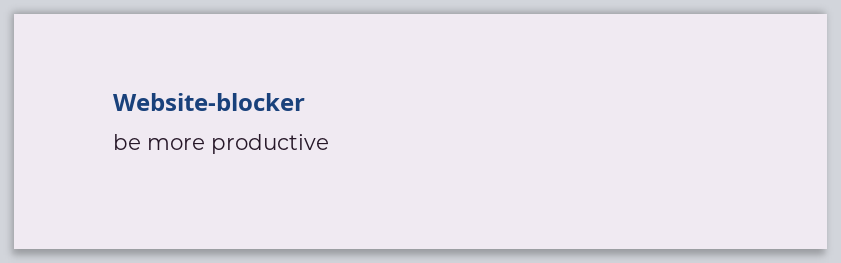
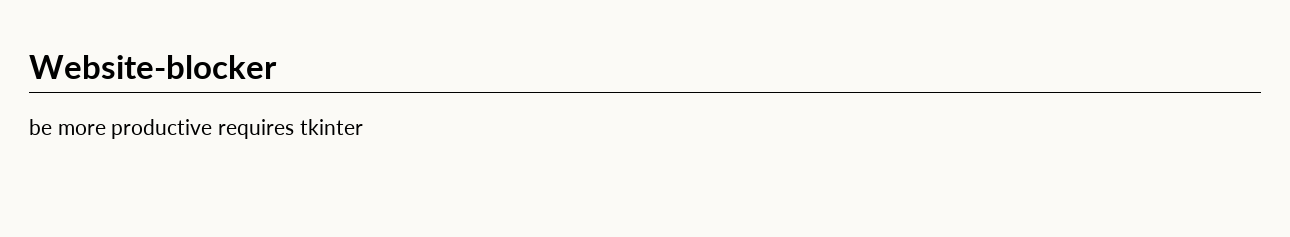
- be more productive
+ be more productive requires tkinter

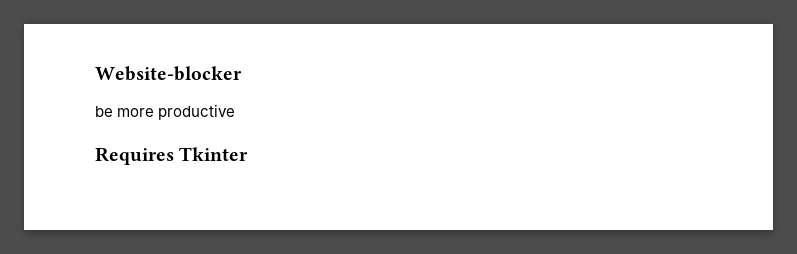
- be more productive requires tkinter
+ be more productive
+ Requires Tkinter

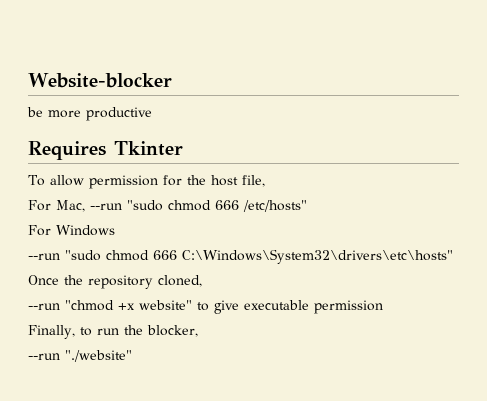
+ To allow permission for the host file,
+ For Mac, --run "sudo chmod 666 /etc/hosts"
+ For Windows
+ --run "sudo chmod 666 C:\Windows\System32\drivers\etc\hosts"
+ Once the repository cloned,
+ --run "chmod +x website" to give executable permission
+ Finally, to run the blocker,
+ --run "./website"

